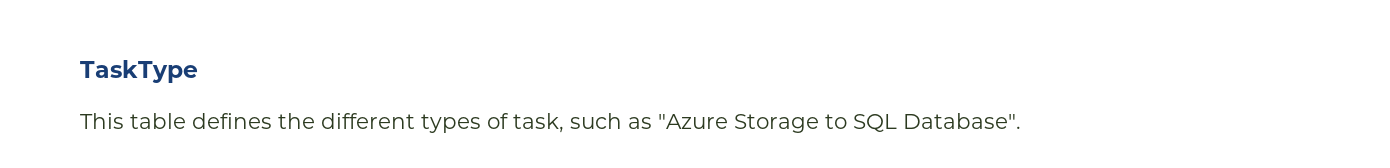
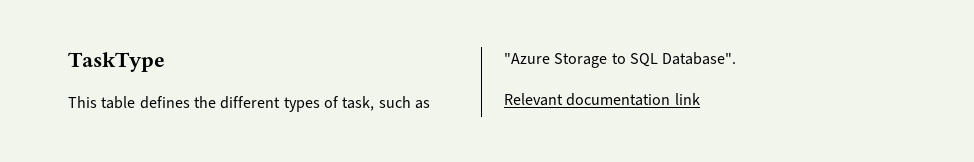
+ Relevant documentation link

